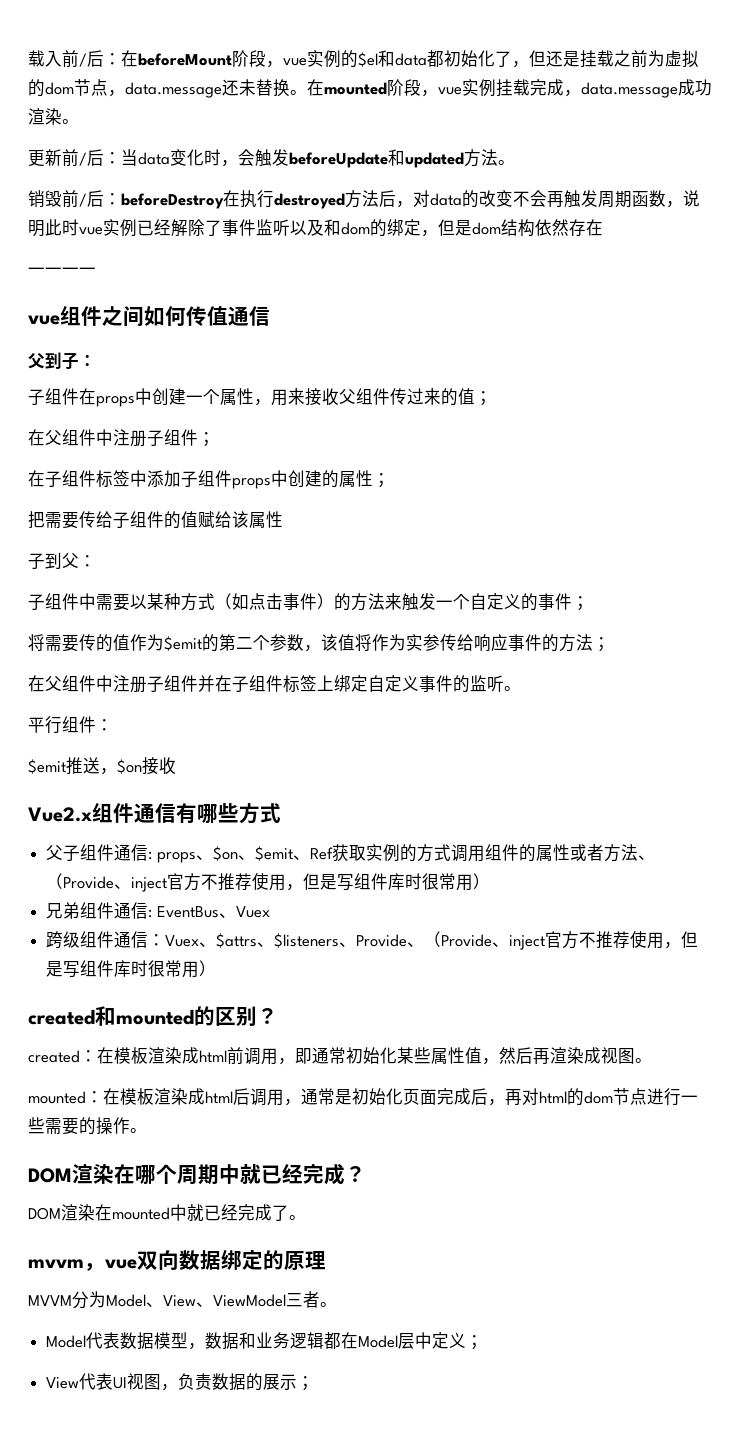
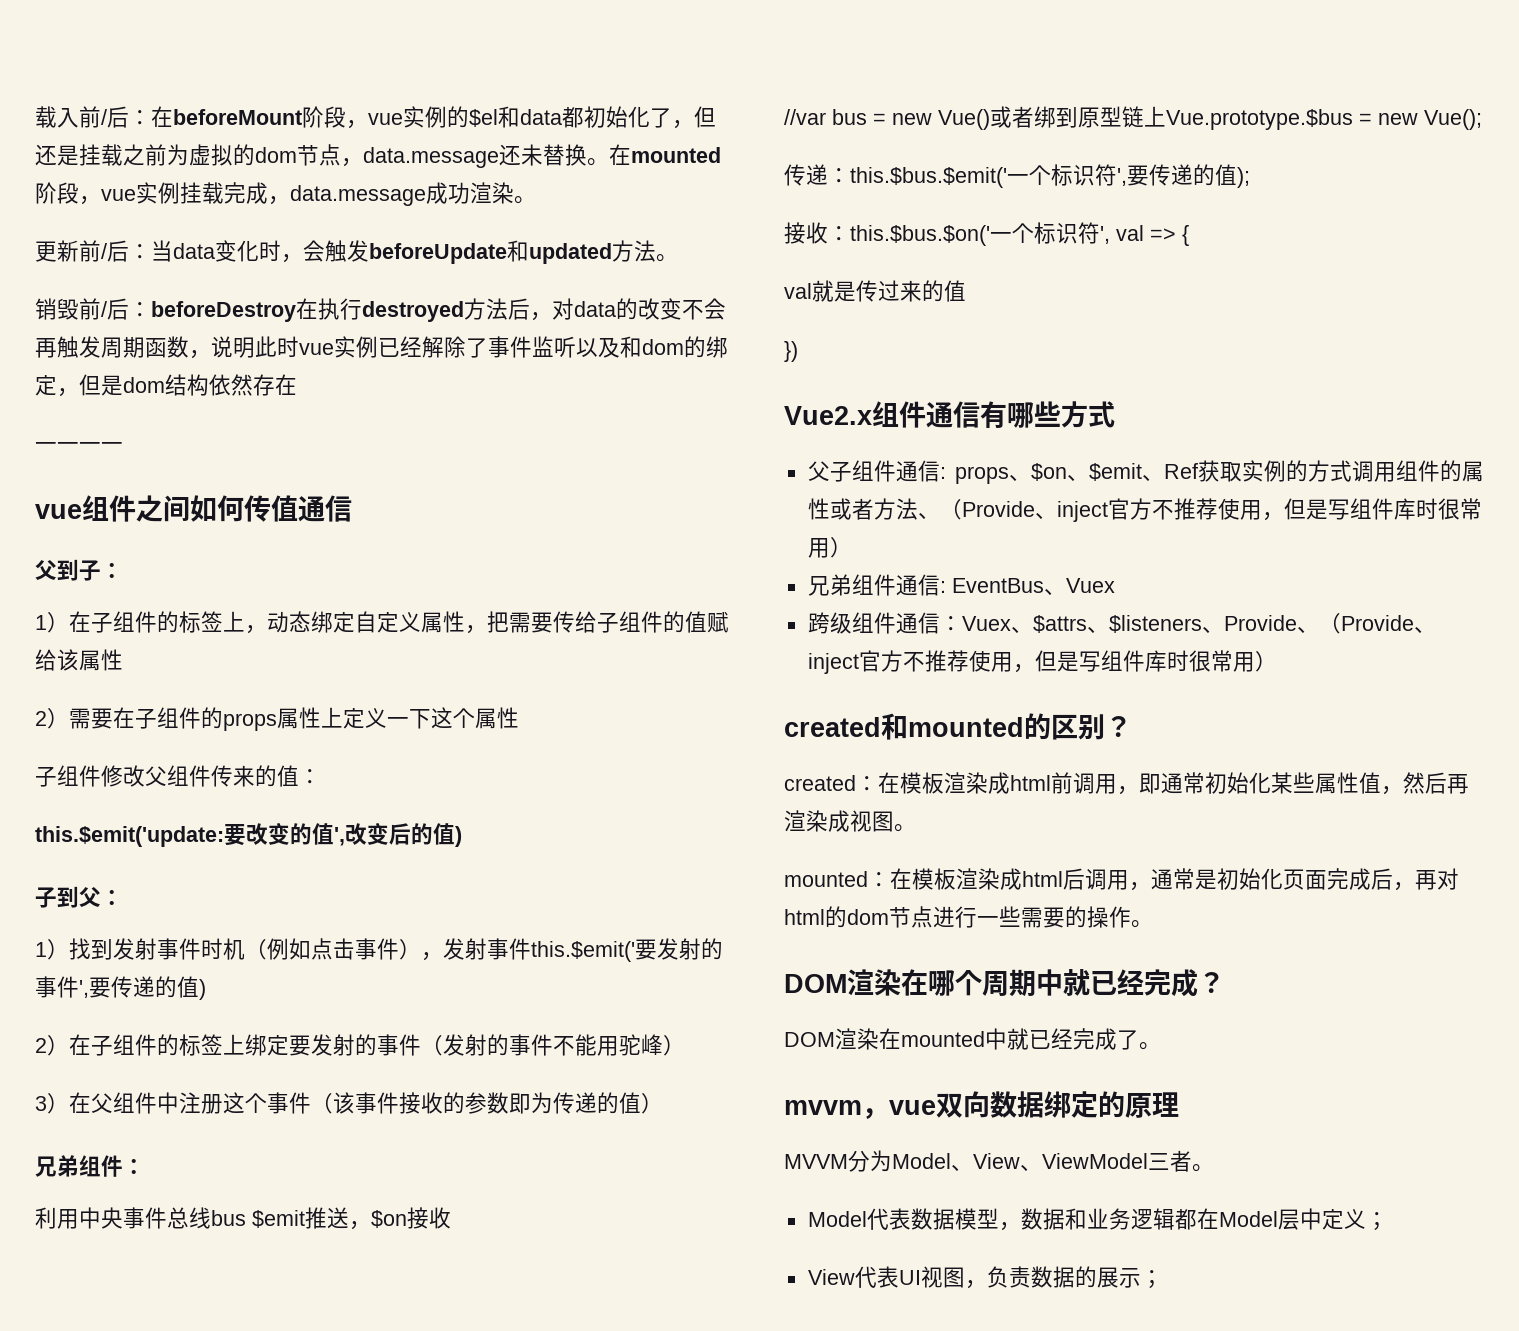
- 子组件在props中创建一个属性，用来接收父组件传过来的值；
- 在父组件中注册子组件；
- 在子组件标签中添加子组件props中创建的属性；
- 把需要传给子组件的值赋给该属性
+ 1）在子组件的标签上，动态绑定自定义属性，把需要传给子组件的值赋给该属性
+ 2）需要在子组件的props属性上定义一下这个属性
+ 子组件修改父组件传来的值：
+ this.$emit('update:要改变的值',改变后的值)
  子到父：
- 子组件中需要以某种方式（如点击事件）的方法来触发一个自定义的事件；
- 将需要传的值作为$emit的第二个参数，该值将作为实参传给响应事件的方法；
- 在父组件中注册子组件并在子组件标签上绑定自定义事件的监听。
- 平行组件：
- $emit推送，$on接收
+ 1）找到发射事件时机（例如点击事件），发射事件this.$emit('要发射的事件',要传递的值)
+ 2）在子组件的标签上绑定要发射的事件（发射的事件不能用驼峰）
+ 3）在父组件中注册这个事件（该事件接收的参数即为传递的值）
+ 兄弟组件：
+ 利用中央事件总线bus $emit推送，$on接收
+ //var bus = new Vue()或者绑到原型链上Vue.prototype.$bus = new Vue();
+ 传递：this.$bus.$emit('一个标识符',要传递的值);
+ 接收：this.$bus.$on('一个标识符', val => {
+ val就是传过来的值
+ })

